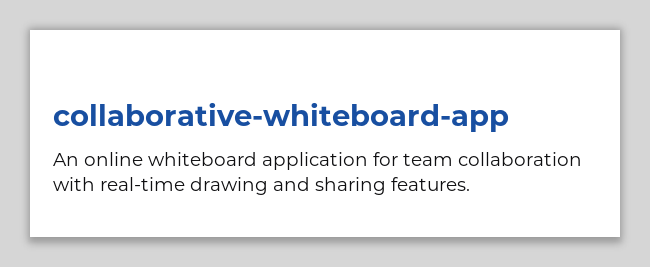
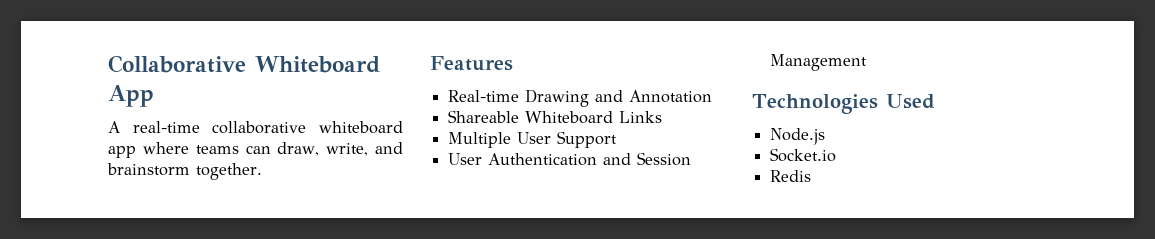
- collaborative-whiteboard-app
- An online whiteboard application for team collaboration with real-time drawing and sharing features.
+ Collaborative Whiteboard App
+ A real-time collaborative whiteboard app where teams can draw, write, and brainstorm together.
+ Features
+ Real-time Drawing and Annotation
+ Shareable Whiteboard Links
+ Multiple User Support
+ User Authentication and Session Management
+ Technologies Used
+ Node.js
+ Socket.io
+ Redis

